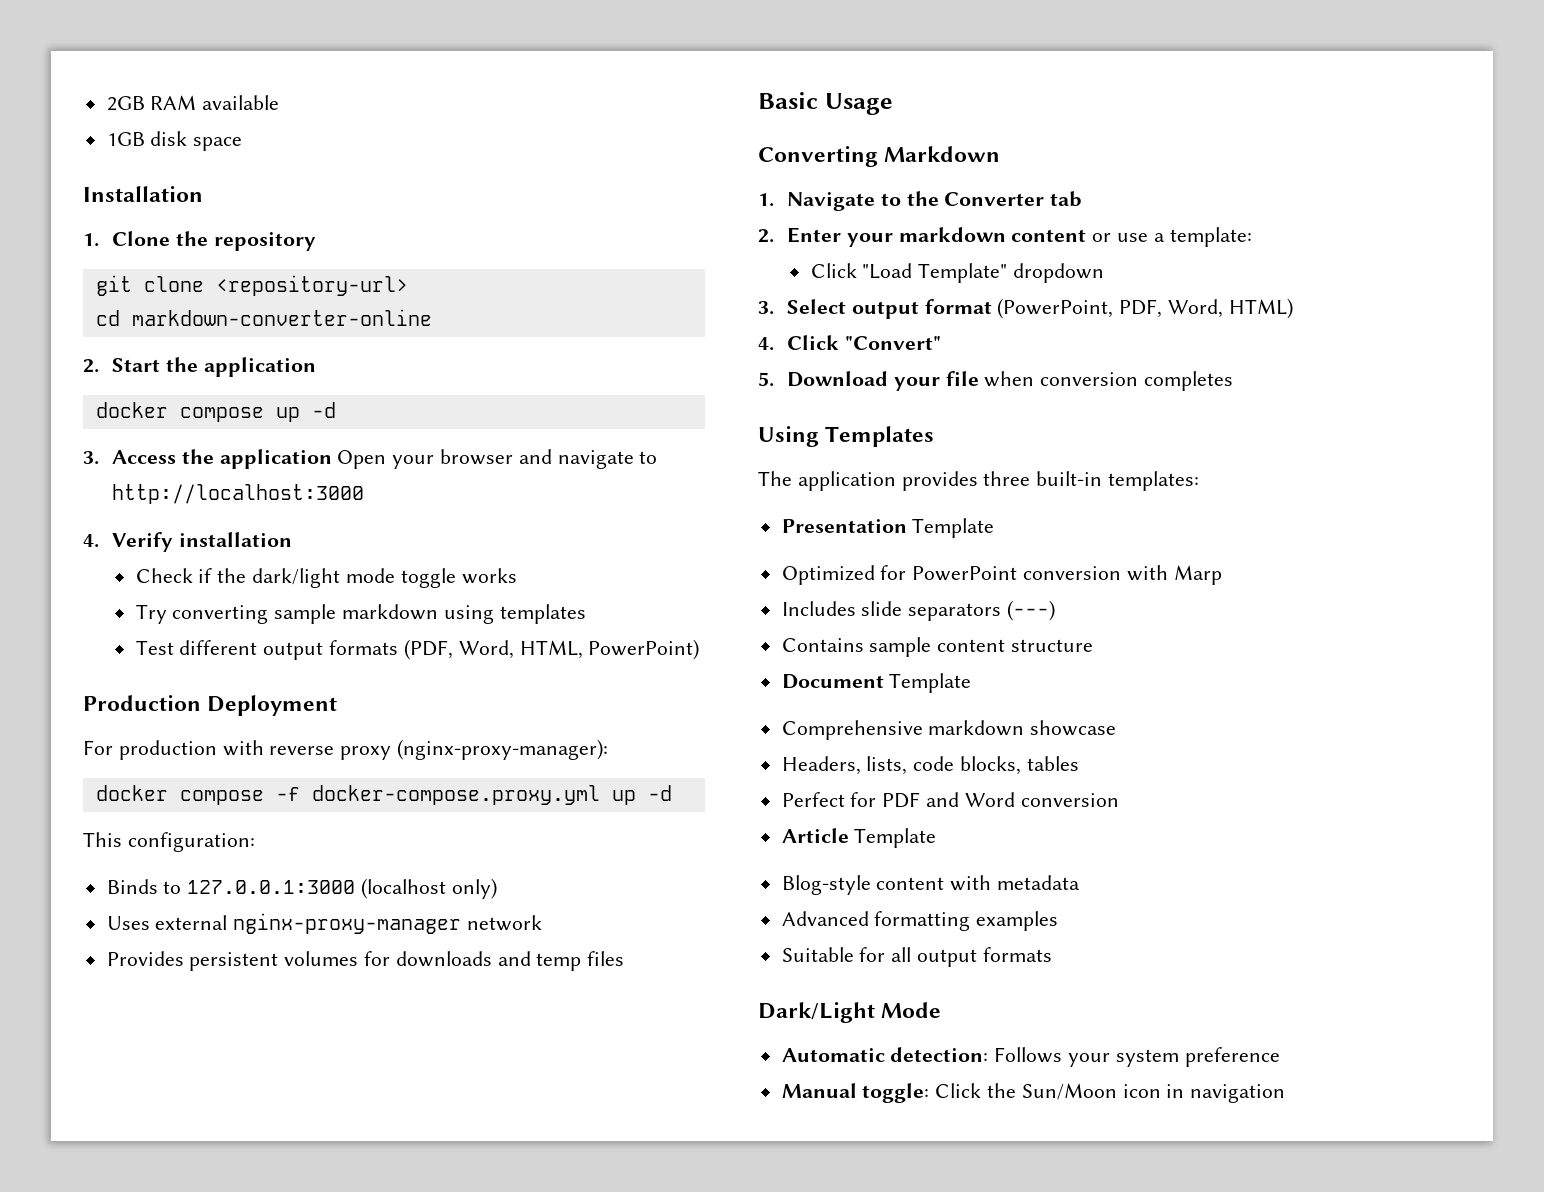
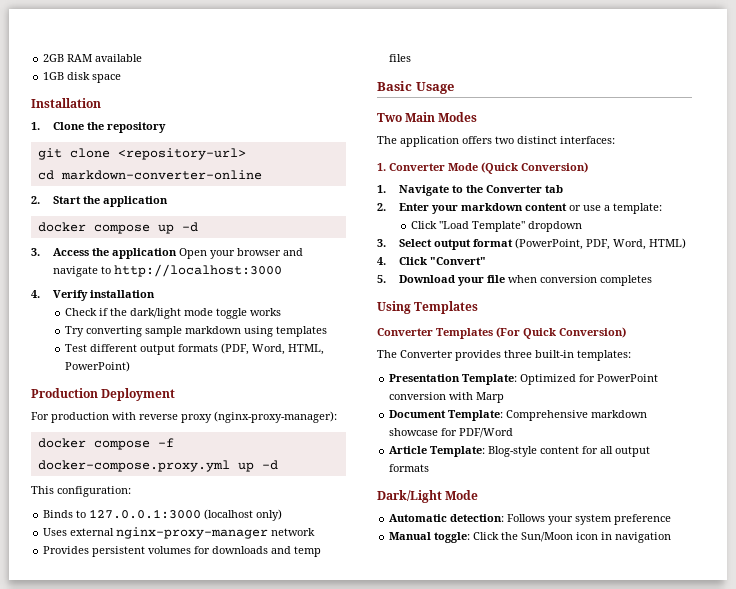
- Converting Markdown
+ Two Main Modes
+ The application offers two distinct interfaces:
+ 1. Converter Mode (Quick Conversion)
- The application provides three built-in templates:
+ Converter Templates (For Quick Conversion)
+ The Converter provides three built-in templates:
- Presentation Template
- Optimized for PowerPoint conversion with Marp
+ Presentation Template: Optimized for PowerPoint conversion with Marp
- Includes slide separators (---)
- Contains sample content structure
- Document Template
- Comprehensive markdown showcase
- Headers, lists, code blocks, tables
- Perfect for PDF and Word conversion
+ Document Template: Comprehensive markdown showcase for PDF/Word
- Article Template
- Blog-style content with metadata
- Advanced formatting examples
- Suitable for all output formats
+ Article Template: Blog-style content for all output formats

